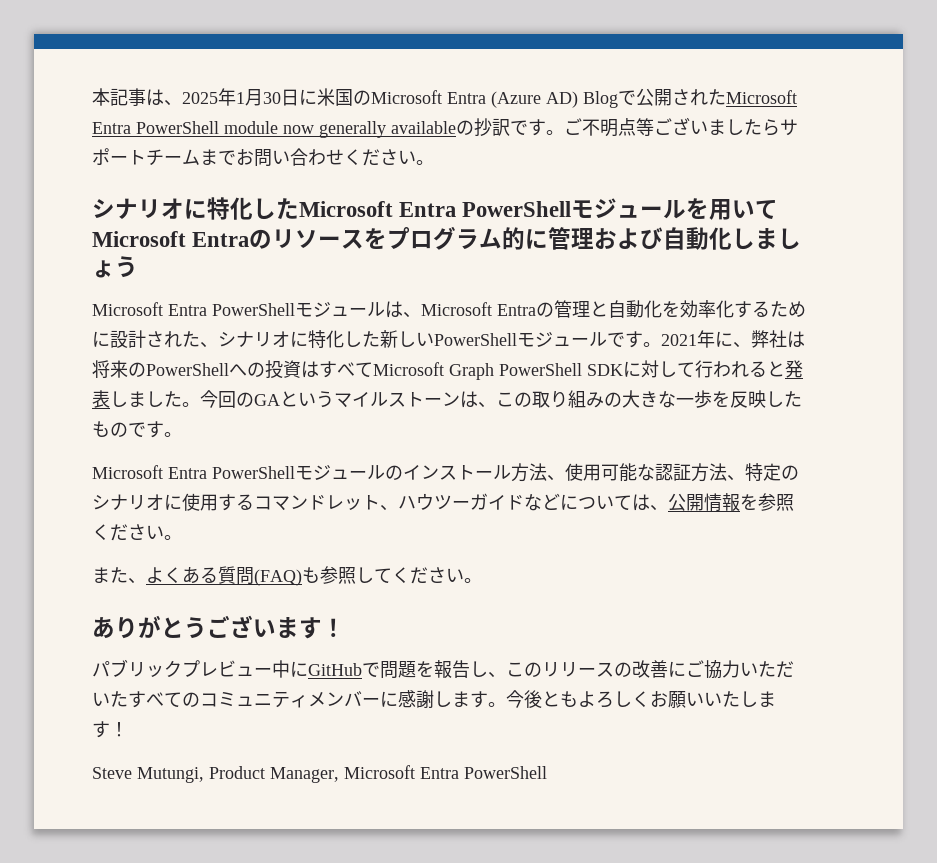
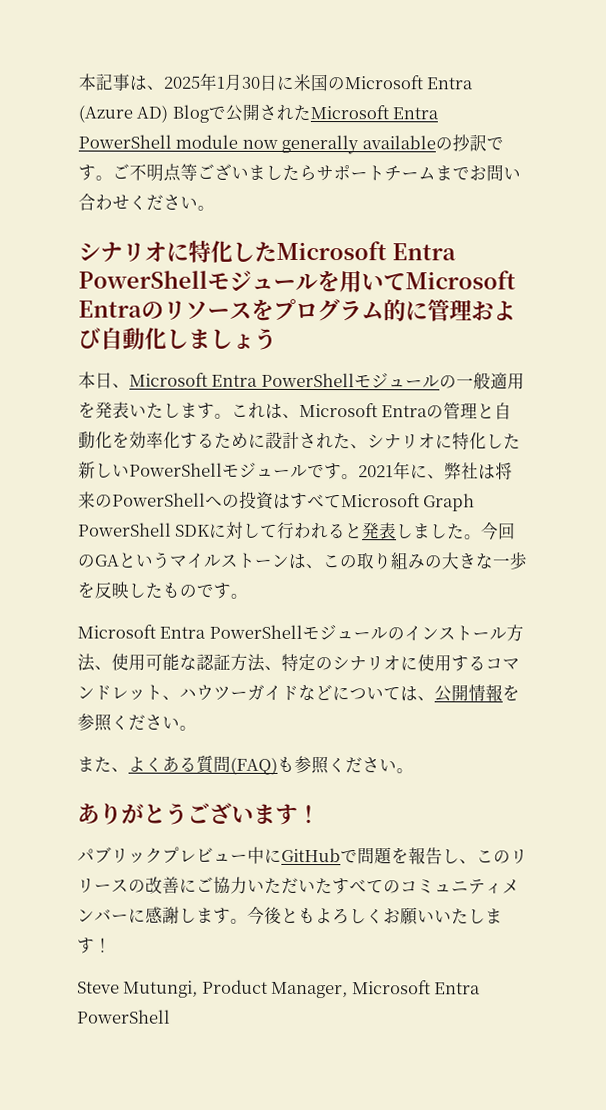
- Microsoft Entra PowerShellモジュールは、Microsoft Entraの管理と自動化を効率化するために設計された、シナリオに特化した新しいPowerShellモジュールです。
+ 本日、Microsoft Entra PowerShellモジュールの一般適用を発表いたします。これは、Microsoft Entraの管理と自動化を効率化するために設計された、シナリオに特化した新しいPowerShellモジュールです。
- また、よくある質問(FAQ)も参照してください。
+ また、よくある質問(FAQ)も参照ください。

